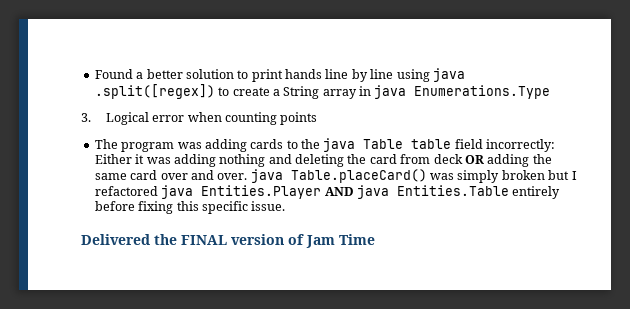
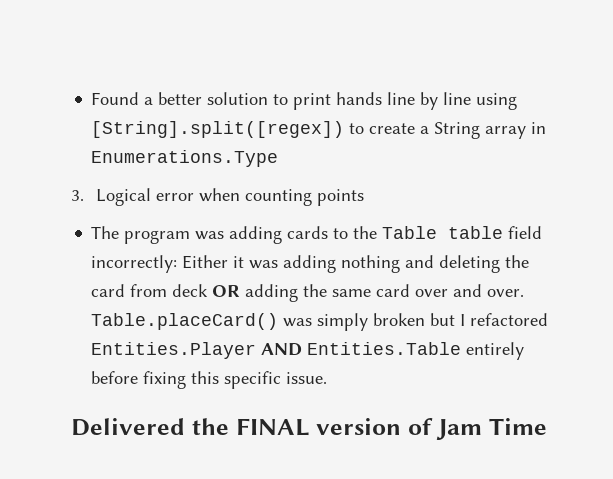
- Found a better solution to print hands line by line using java .split([regex]) to create a String array in java Enumerations.Type
+ Found a better solution to print hands line by line using [String].split([regex]) to create a String array in Enumerations.Type
- The program was adding cards to the java Table table field incorrectly: Either it was adding nothing and deleting the card from deck OR adding the same card over and over. java Table.placeCard() was simply broken but I refactored java Entities.Player AND java Entities.Table entirely before fixing this specific issue.
+ The program was adding cards to the Table table field incorrectly: Either it was adding nothing and deleting the card from deck OR adding the same card over and over. Table.placeCard() was simply broken but I refactored Entities.Player AND Entities.Table entirely before fixing this specific issue.

